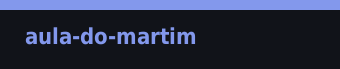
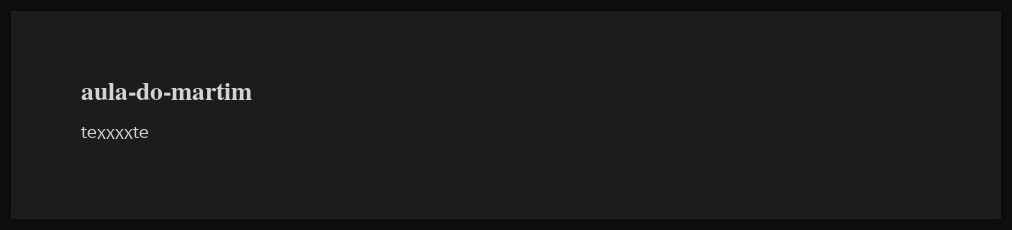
+ texxxxte

